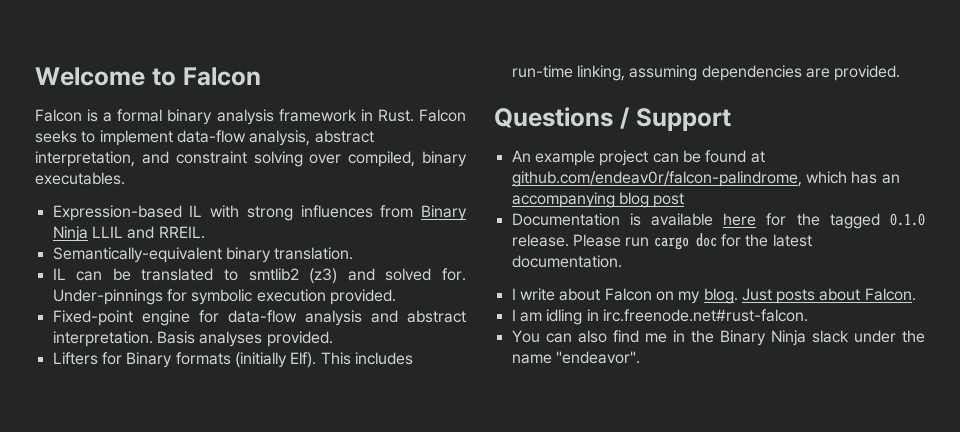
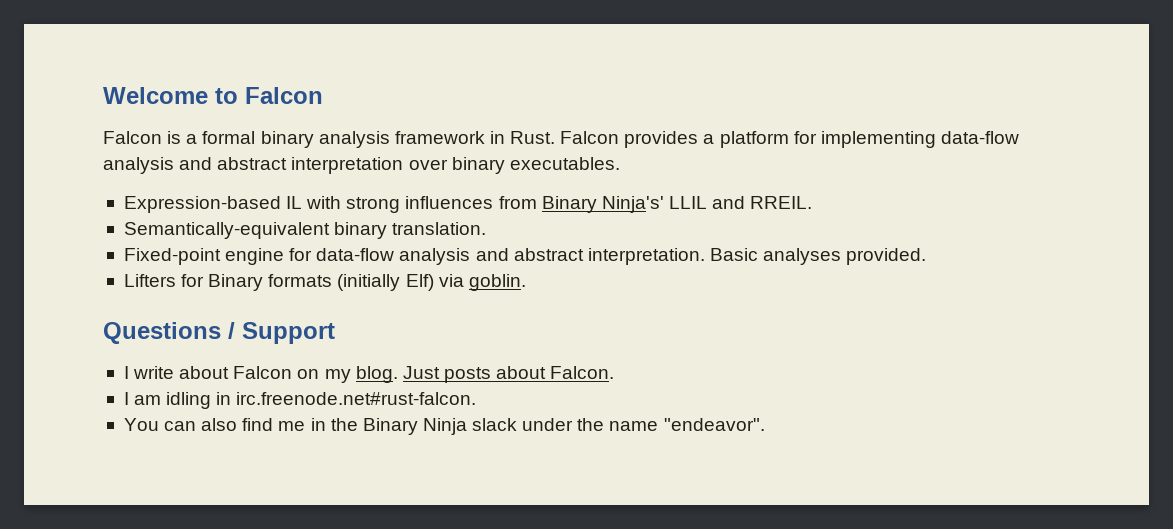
- Falcon seeks to implement data-flow analysis, abstract interpretation, and constraint solving over compiled, binary executables.
+ Falcon provides a platform for implementing data-flow analysis and abstract interpretation over binary executables.
- Expression-based IL with strong influences from Binary Ninja LLIL and RREIL.
+ Expression-based IL with strong influences from Binary Ninja's' LLIL and RREIL.
- IL can be translated to smtlib2 (z3) and solved for. Under-pinnings for symbolic execution provided.
- Basis analyses provided.
+ Basic analyses provided.
- Lifters for Binary formats (initially Elf). This includes run-time linking, assuming dependencies are provided.
+ Lifters for Binary formats (initially Elf) via goblin.
  Questions / Support
- An example project can be found at github.com/endeav0r/falcon-palindrome, which has an accompanying blog post
- Documentation is available here for the tagged 0.1.0 release. Please run cargo doc for the latest documentation.

